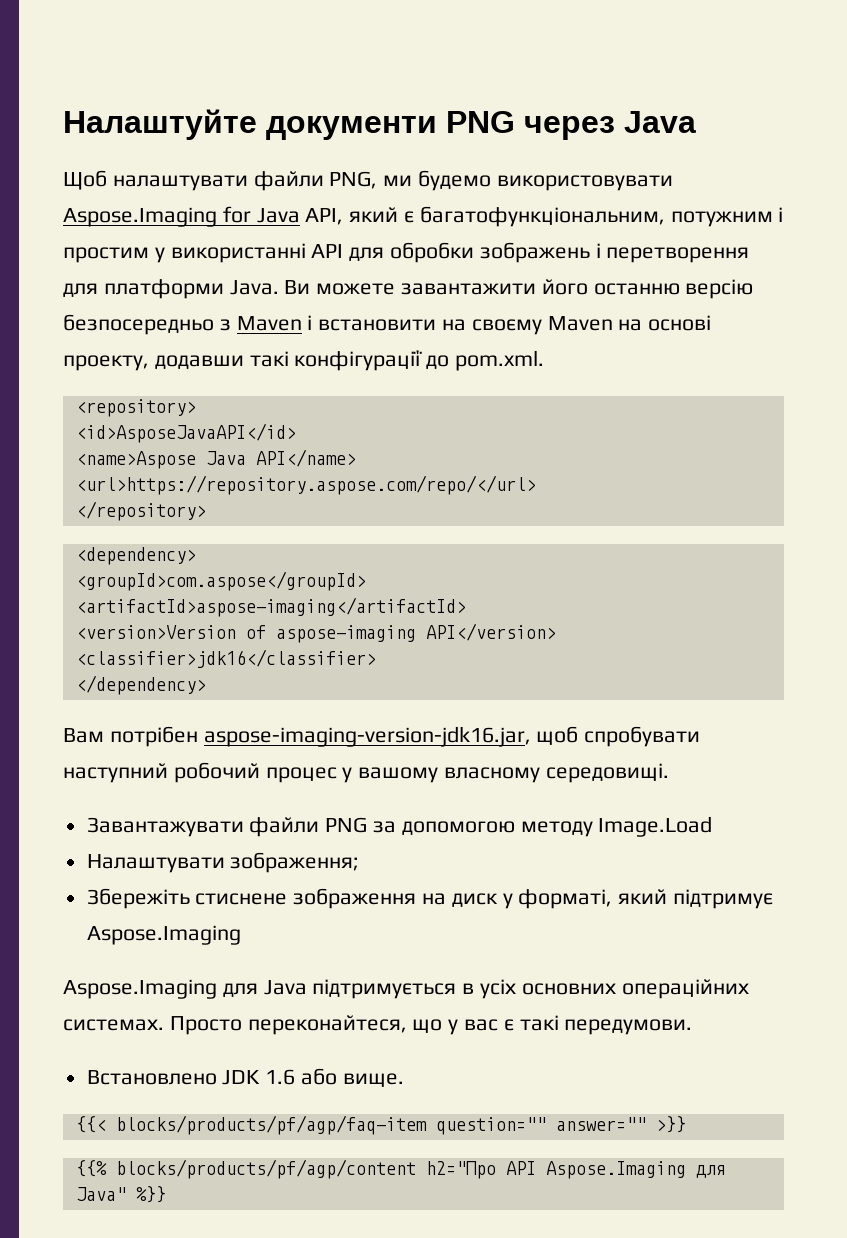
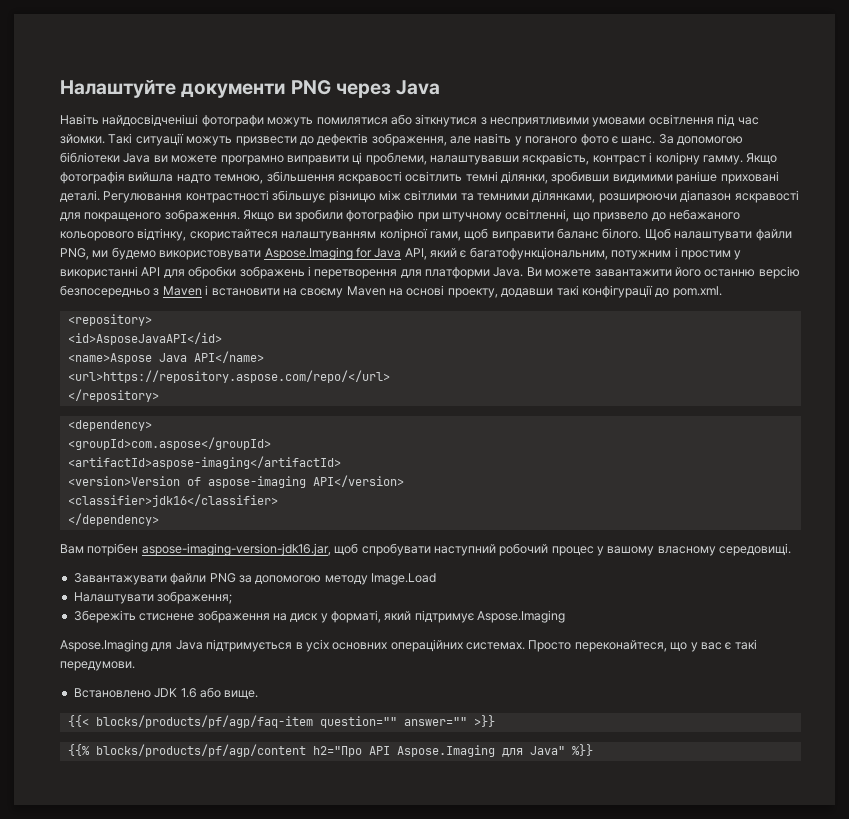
+ Навіть найдосвідченіші фотографи можуть помилятися або зіткнутися з несприятливими умовами освітлення під час зйомки. Такі ситуації можуть призвести до дефектів зображення, але навіть у поганого фото є шанс. За допомогою бібліотеки Java ви можете програмно виправити ці проблеми, налаштувавши яскравість, контраст і колірну гамму. Якщо фотографія вийшла надто темною, збільшення яскравості освітлить темні ділянки, зробивши видимими раніше приховані деталі. Регулювання контрастності збільшує різницю між світлими та темними ділянками, розширюючи діапазон яскравості для покращеного зображення. Якщо ви зробили фотографію при штучному освітленні, що призвело до небажаного кольорового відтінку, скористайтеся налаштуванням колірної гами, щоб виправити баланс білого.

